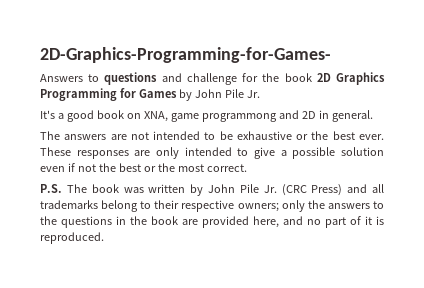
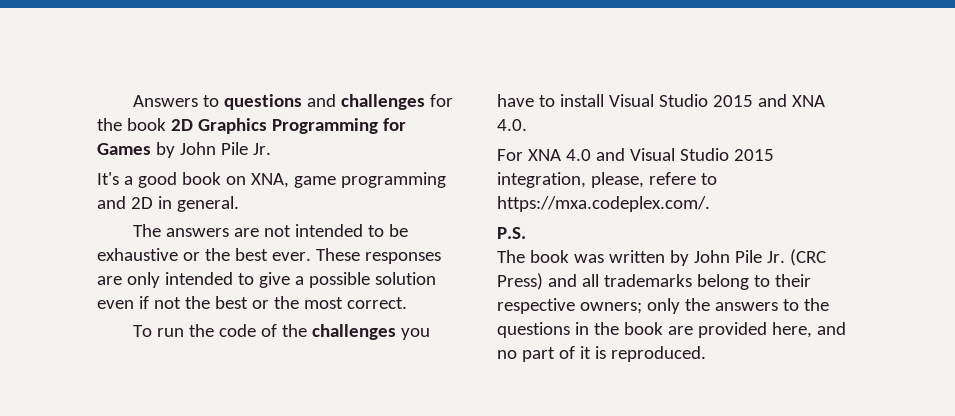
- 2D-Graphics-Programming-for-Games-
- Answers to questions and challenge for the book 2D Graphics Programming for Games by John Pile Jr.
+ Answers to questions and challenges for the book 2D Graphics Programming for Games by John Pile Jr.
- It's a good book on XNA, game programmong and 2D in general.
+ It's a good book on XNA, game programming and 2D in general.
+ To run the code of the challenges you have to install Visual Studio 2015 and XNA 4.0.
+ For XNA 4.0 and Visual Studio 2015 integration, please, refere to https://mxa.codeplex.com/.
- P.S. The book was written by John Pile Jr. (CRC Press) and all trademarks belong to their respective owners; only the answers to the questions in the book are provided here, and no part of it is reproduced.
+ P.S.
+ The book was written by John Pile Jr. (CRC Press) and all trademarks belong to their respective owners; only the answers to the questions in the book are provided here, and no part of it is reproduced.

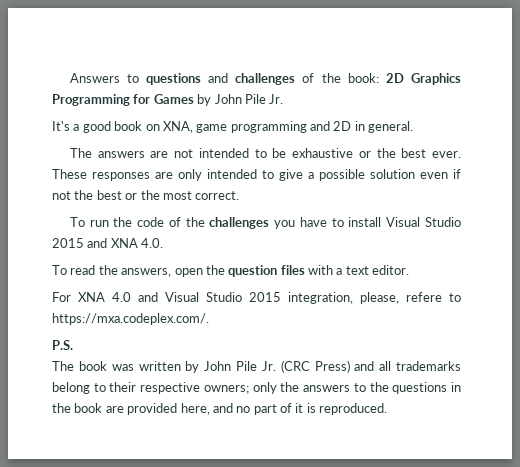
- Answers to questions and challenges for the book 2D Graphics Programming for Games by John Pile Jr.
+ Answers to questions and challenges of the book: 2D Graphics Programming for Games by John Pile Jr.
+ To read the answers, open the question files with a text editor.

